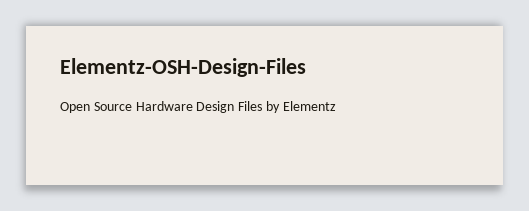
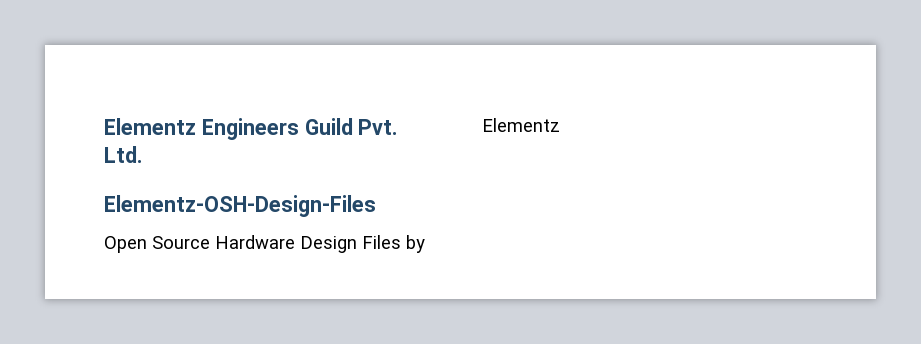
+ Elementz Engineers Guild Pvt. Ltd.

